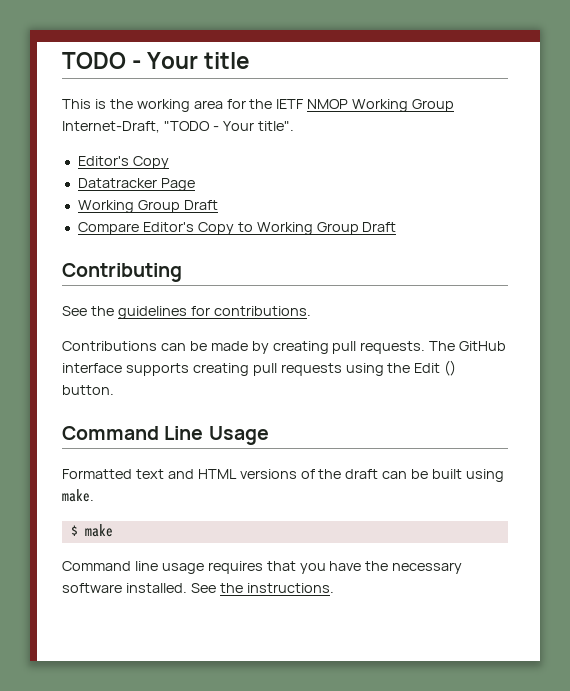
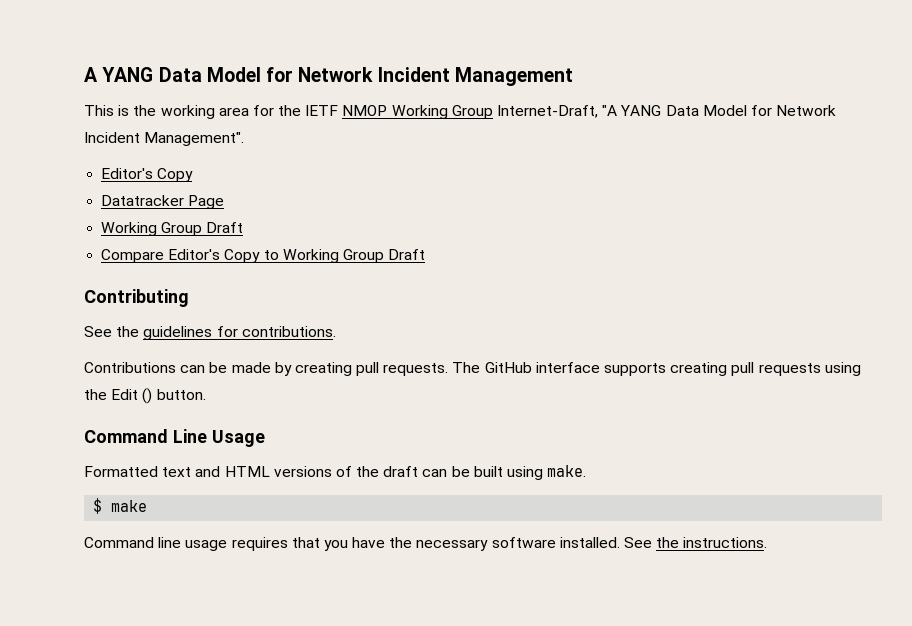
- TODO - Your title
+ A YANG Data Model for Network Incident Management
- This is the working area for the IETF NMOP Working Group Internet-Draft, "TODO - Your title".
+ This is the working area for the IETF NMOP Working Group Internet-Draft, "A YANG Data Model for Network Incident Management".

